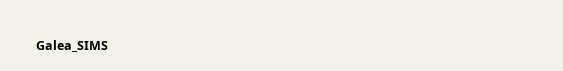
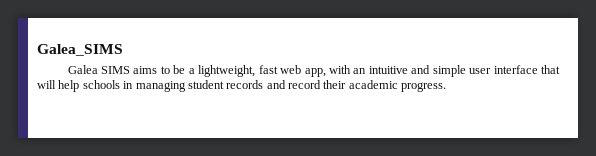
+ Galea SIMS aims to be a lightweight, fast web app, with an intuitive and simple user interface that will help schools in managing student records and record their academic progress.

